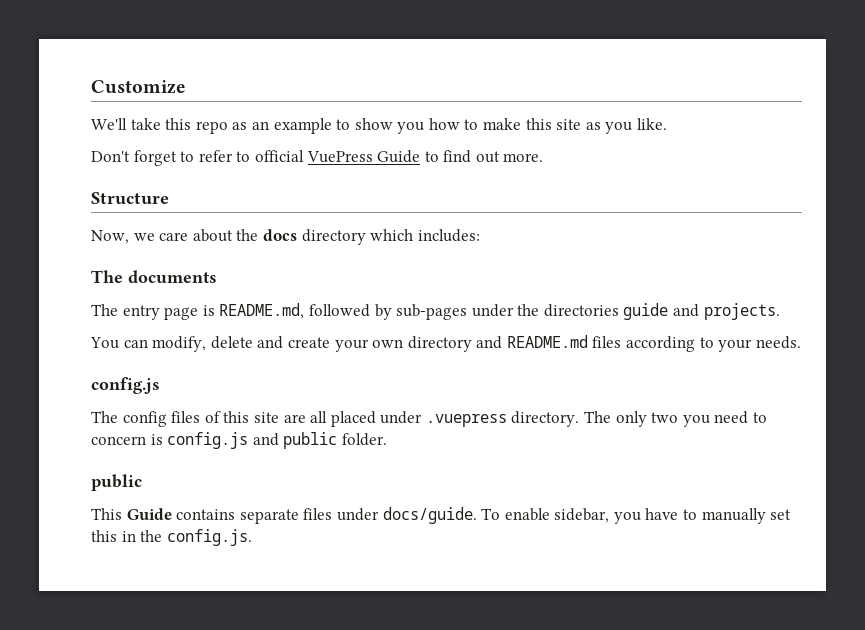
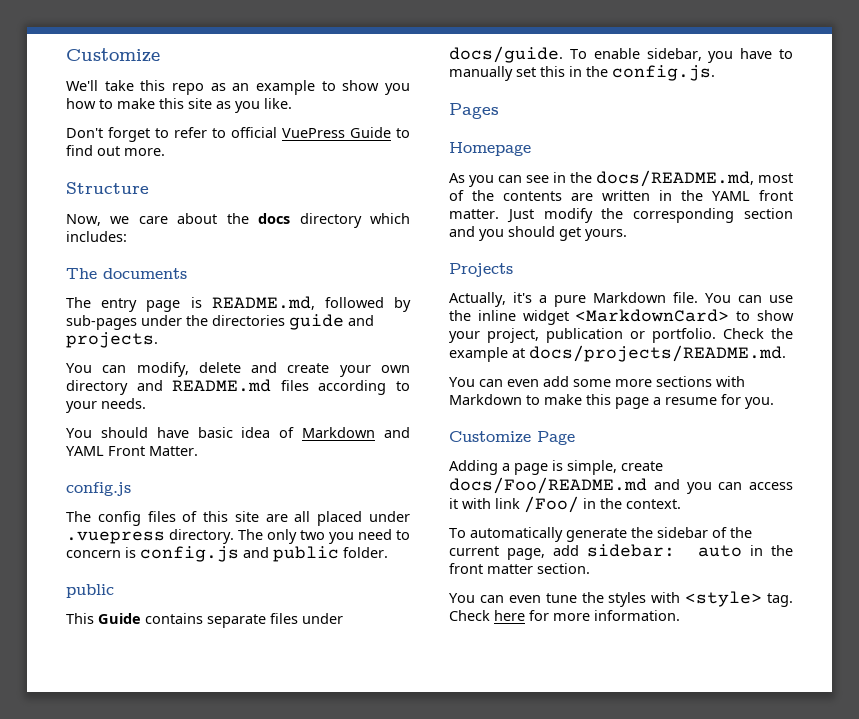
+ You should have basic idea of Markdown and YAML Front Matter.
+ Pages
+ Homepage
+ As you can see in the docs/README.md, most of the contents are written in the YAML front matter. Just modify the corresponding section and you should get yours.
+ Projects
+ Actually, it's a pure Markdown file. You can use the inline widget <MarkdownCard> to show your project, publication or portfolio. Check the example at docs/projects/README.md.
+ You can even add some more sections with Markdown to make this page a resume for you.
+ Customize Page
+ Adding a page is simple, create docs/Foo/README.md and you can access it with link /Foo/ in the context.
+ To automatically generate the sidebar of the current page, add sidebar: auto in the front matter section.
+ You can even tune the styles with <style> tag. Check here for more information.

